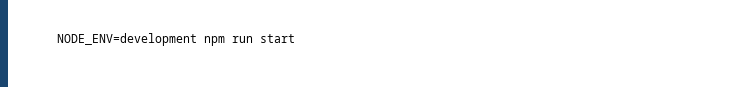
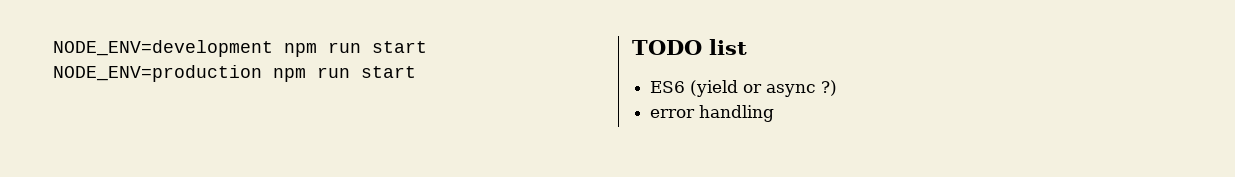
- NODE_ENV=development npm run start
+ NODE_ENV=development npm run start NODE_ENV=production npm run start
+ TODO list
+ ES6 (yield or async ?)
+ error handling

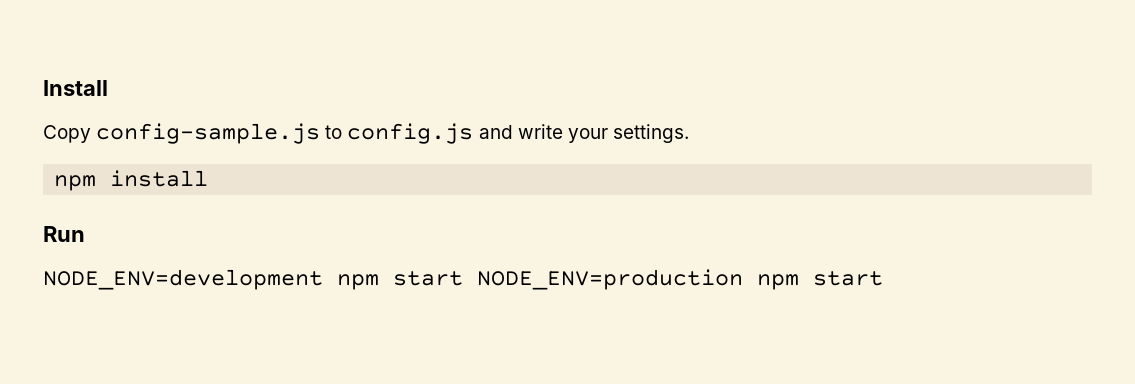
+ Install
+ Copy config-sample.js to config.js and write your settings.
+ npm install
+ Run
- NODE_ENV=development npm run start NODE_ENV=production npm run start
- TODO list
- ES6 (yield or async ?)
- error handling
+ NODE_ENV=development npm start NODE_ENV=production npm start

